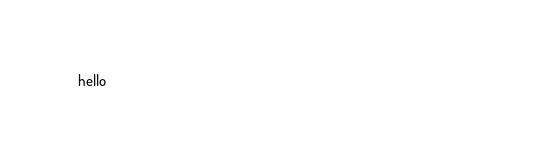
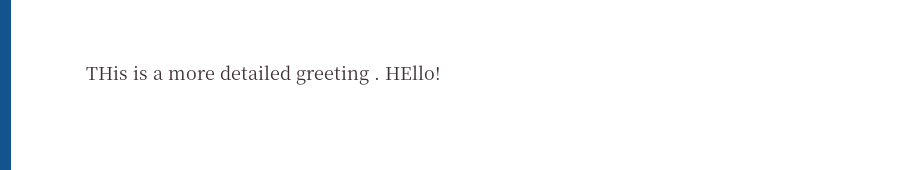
- hello
+ THis is a more detailed greeting . HEllo!

